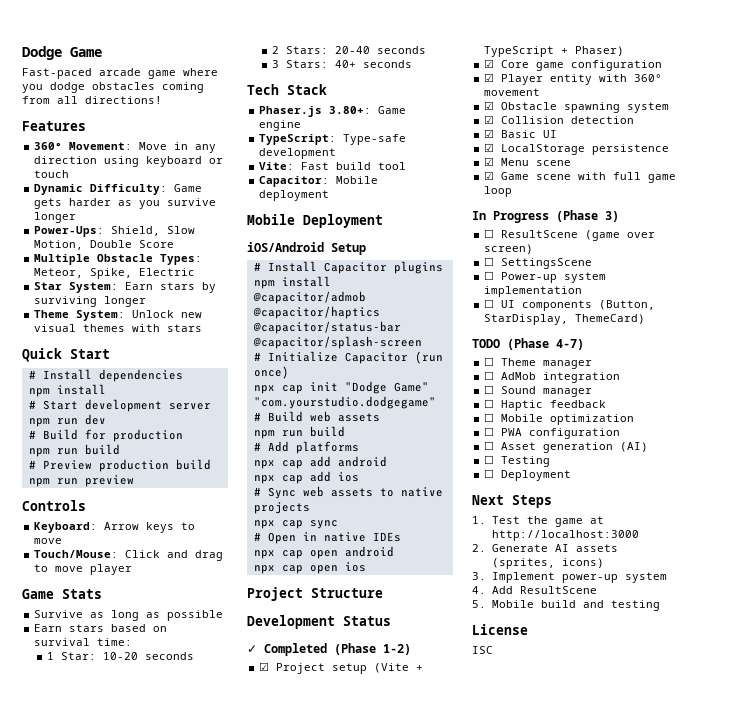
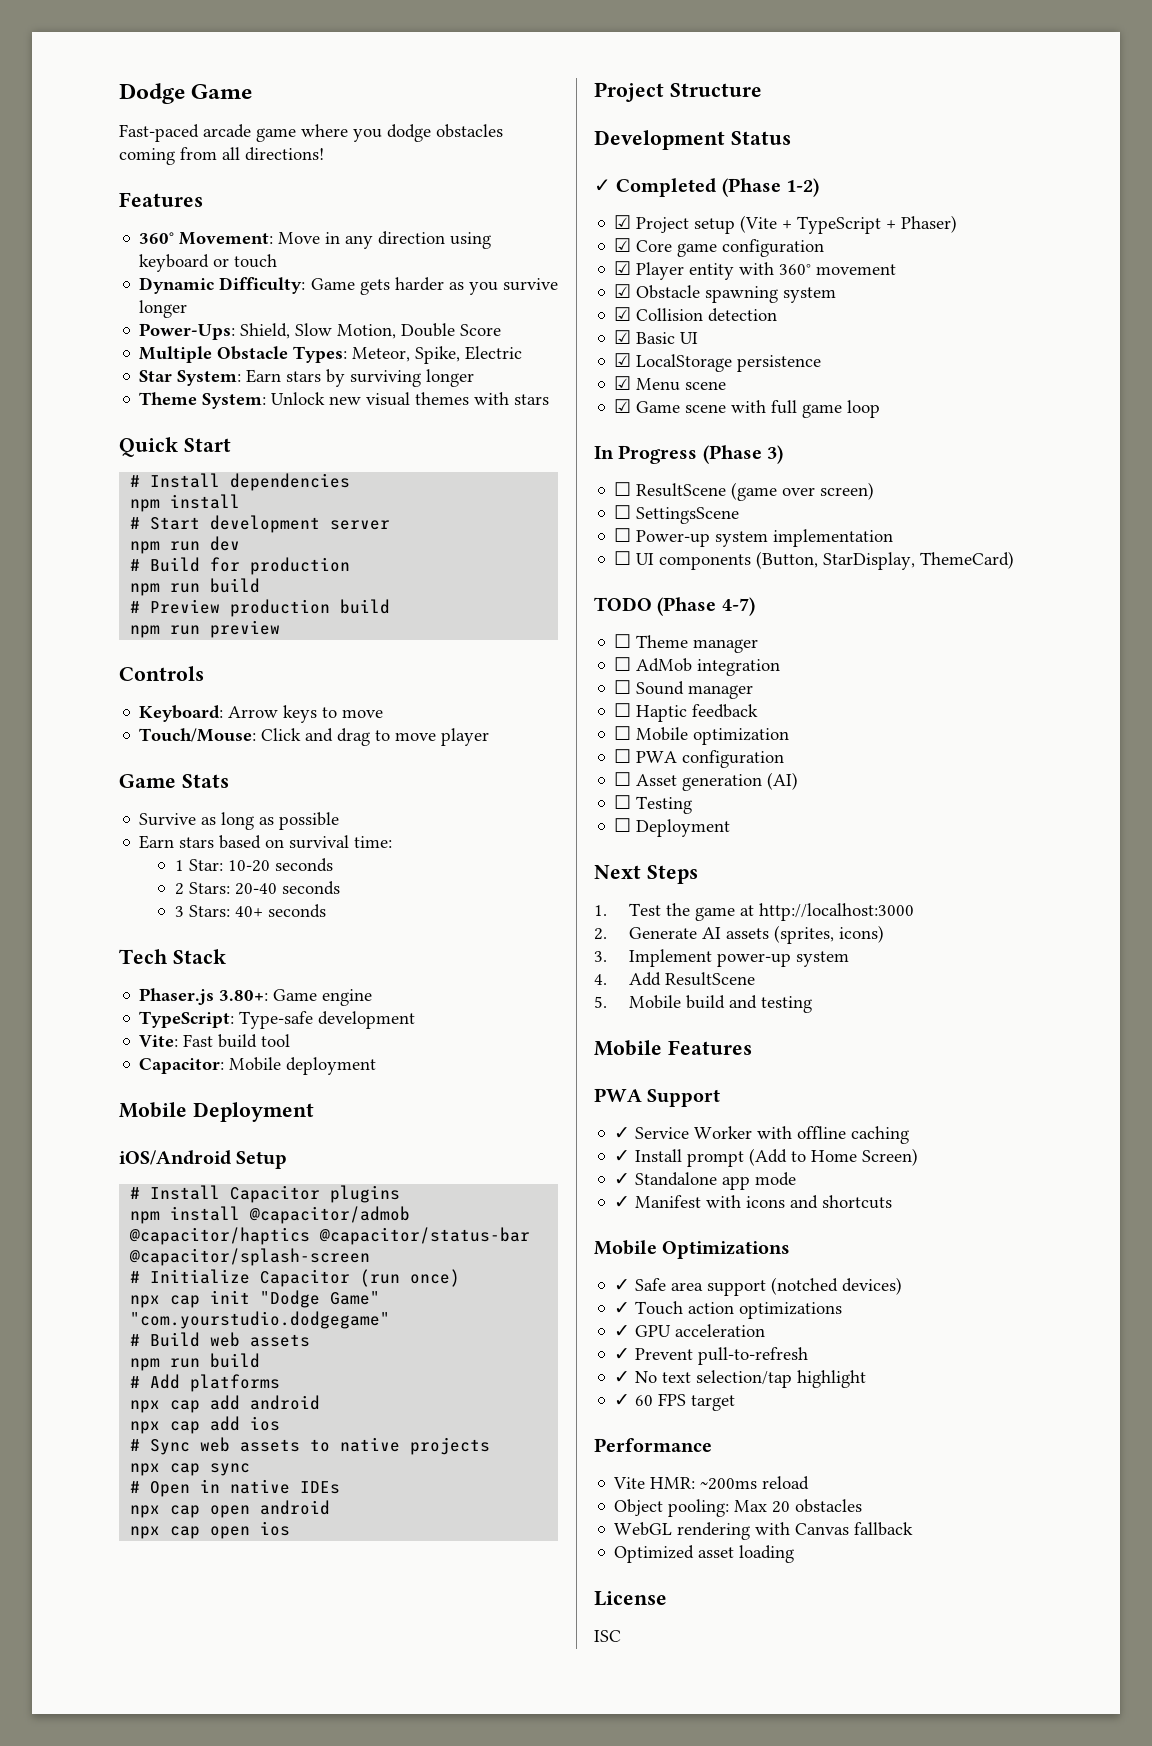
+ Mobile Features
+ PWA Support
+ ✓ Service Worker with offline caching
+ ✓ Install prompt (Add to Home Screen)
+ ✓ Standalone app mode
+ ✓ Manifest with icons and shortcuts
+ Mobile Optimizations
+ ✓ Safe area support (notched devices)
+ ✓ Touch action optimizations
+ ✓ GPU acceleration
+ ✓ Prevent pull-to-refresh
+ ✓ No text selection/tap highlight
+ ✓ 60 FPS target
+ Performance
+ Vite HMR: ~200ms reload
+ Object pooling: Max 20 obstacles
+ WebGL rendering with Canvas fallback
+ Optimized asset loading

